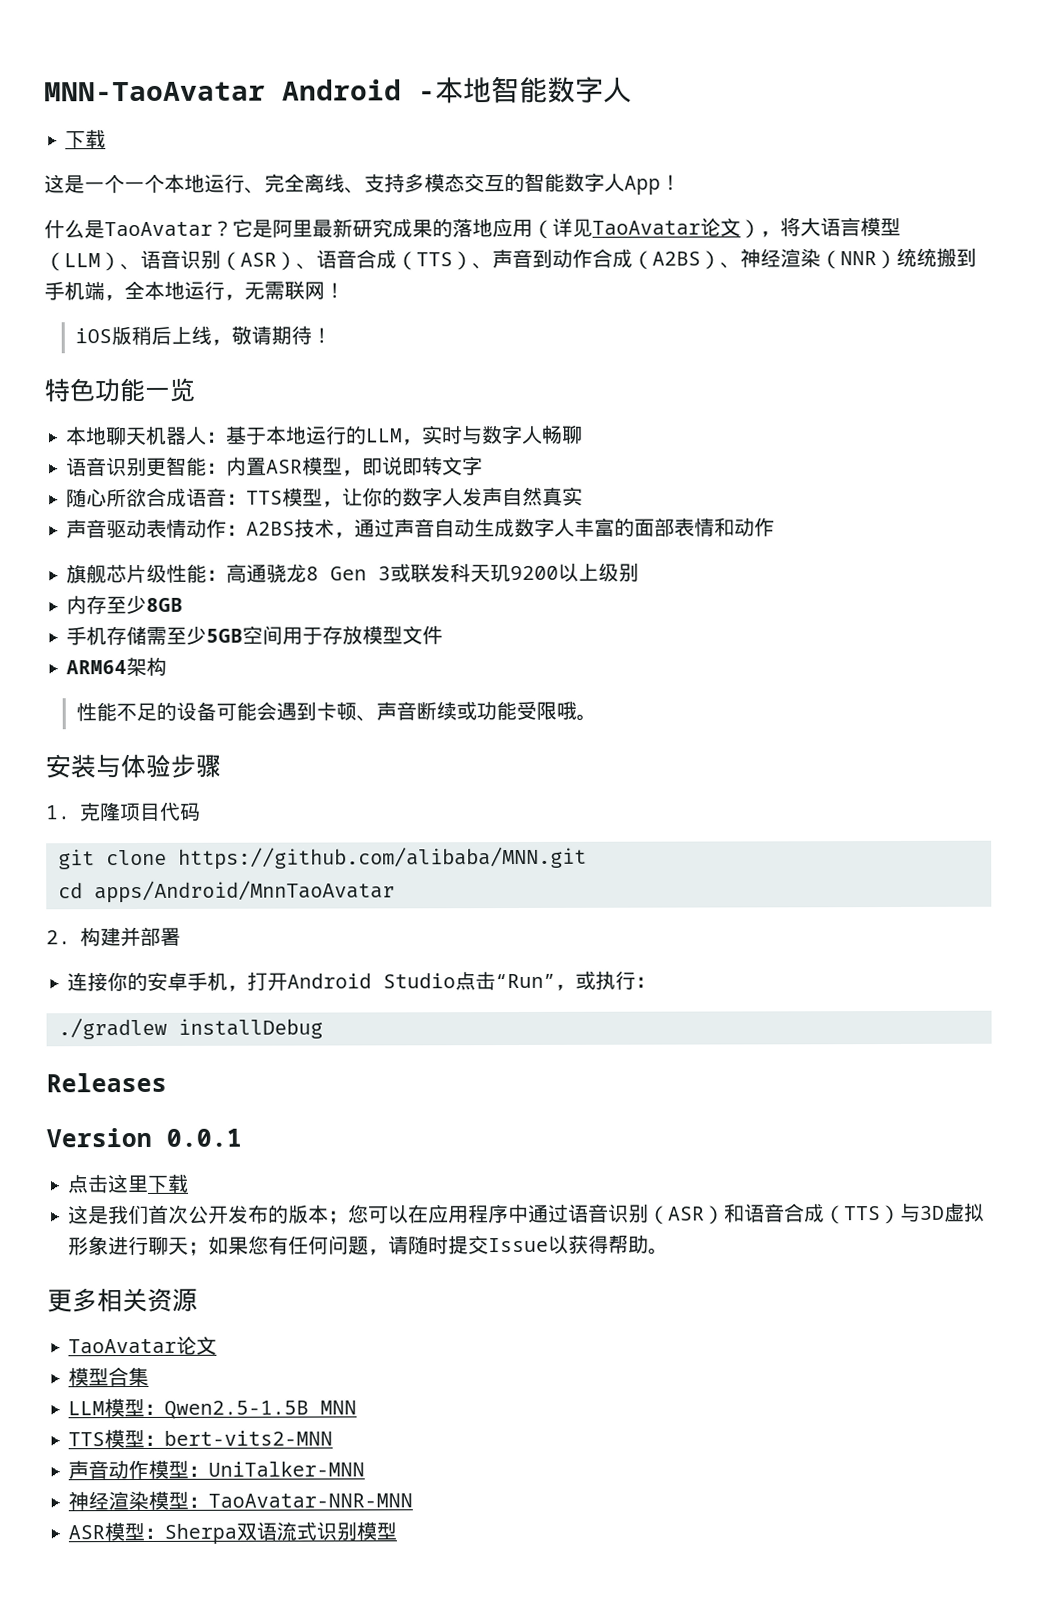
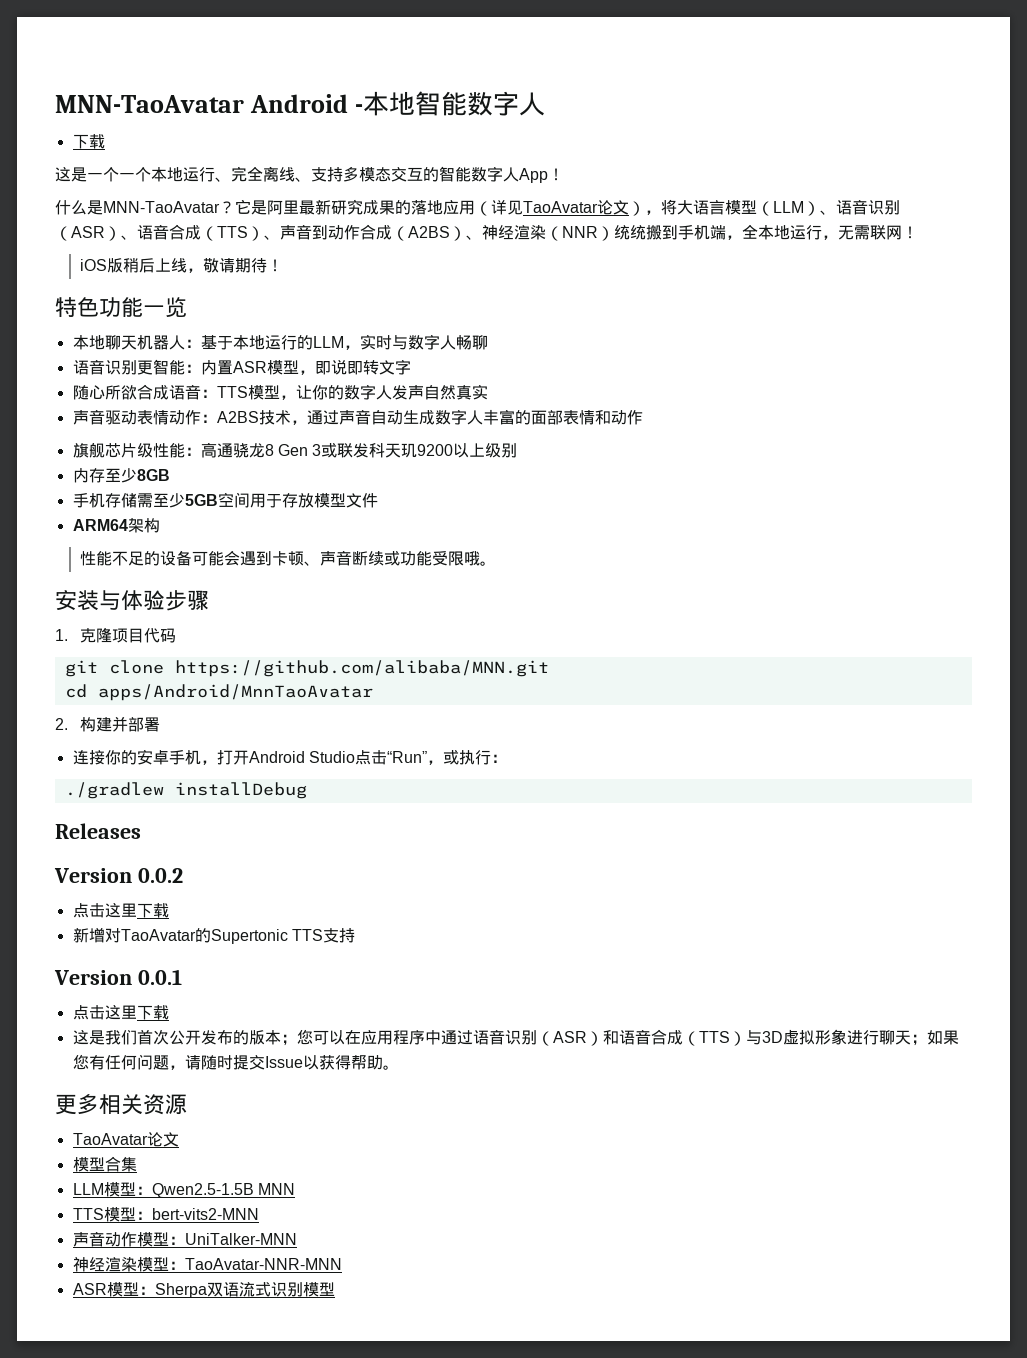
- 什么是TaoAvatar？
+ 什么是MNN-TaoAvatar？
+ Version 0.0.2
+ 点击这里下载
+ 新增对TaoAvatar的Supertonic TTS支持

